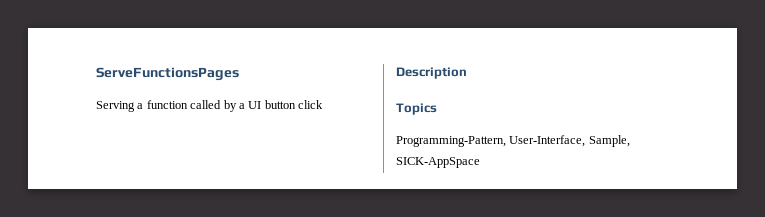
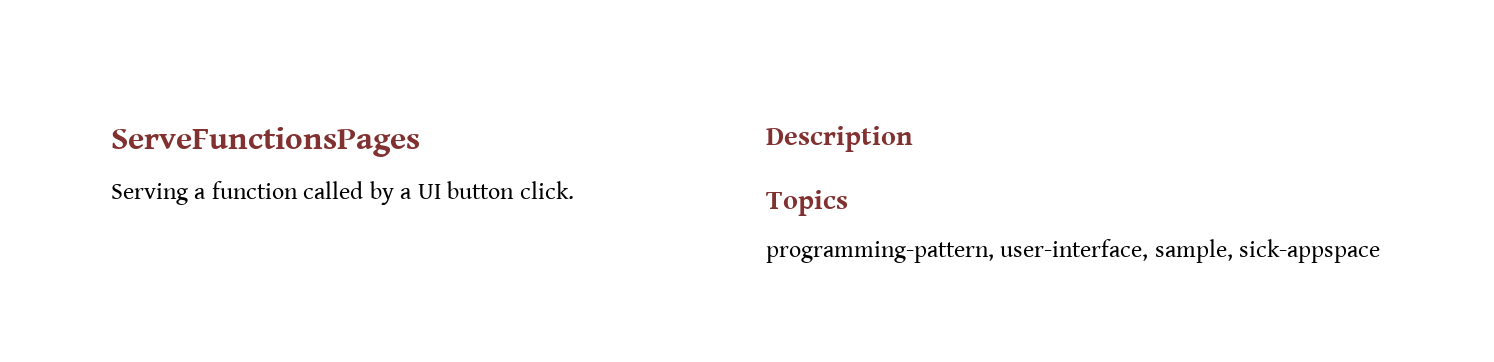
- Serving a function called by a UI button click
+ Serving a function called by a UI button click.
- Programming-Pattern, User-Interface, Sample, SICK-AppSpace
+ programming-pattern, user-interface, sample, sick-appspace

